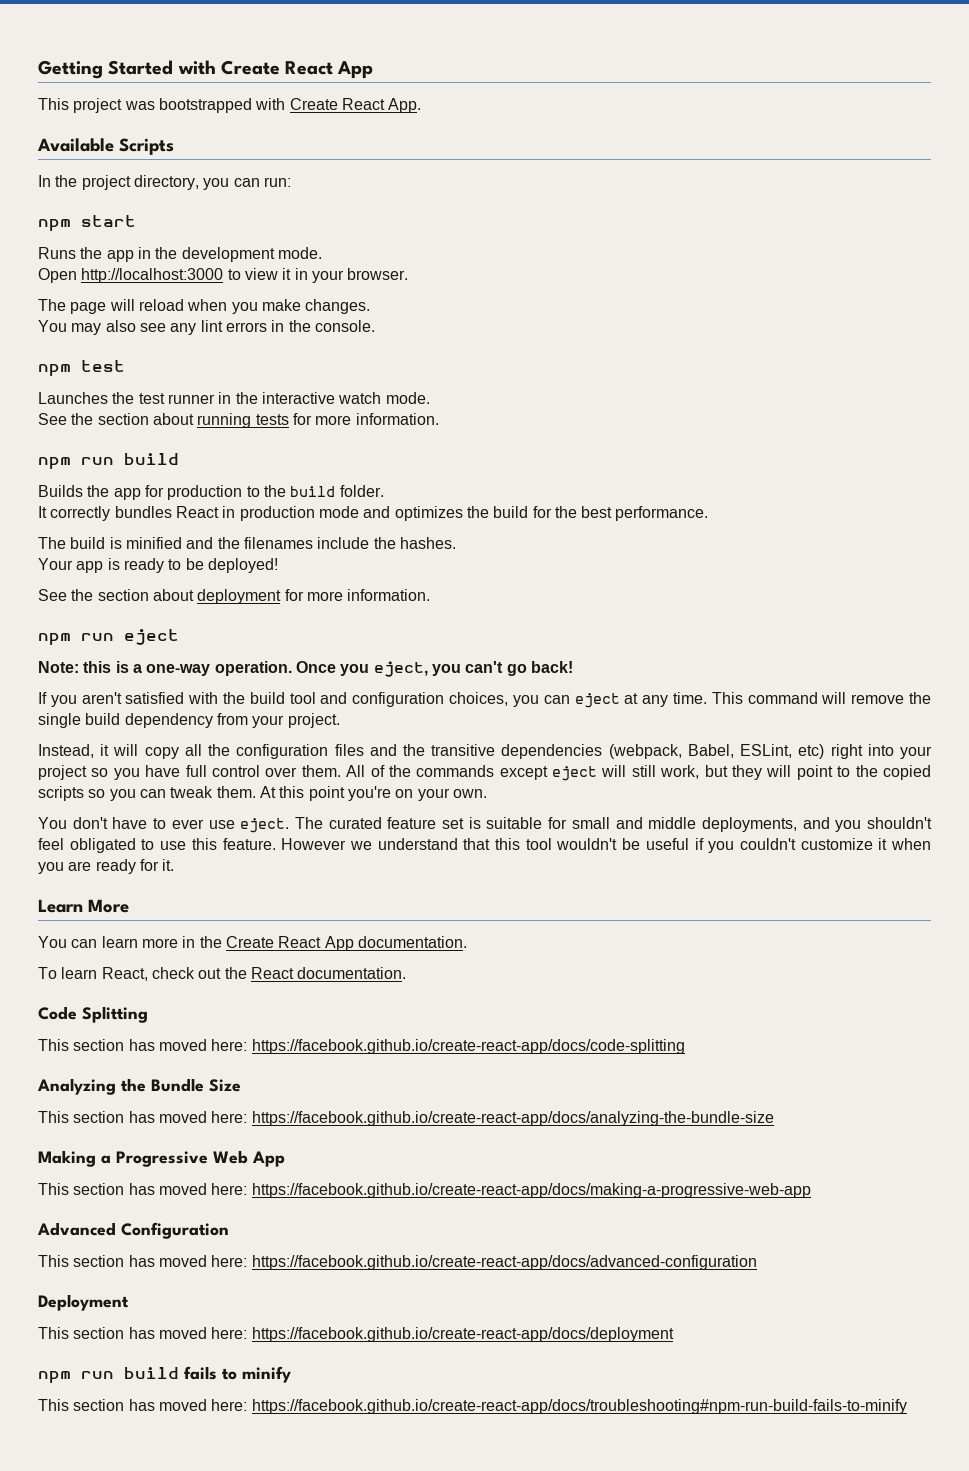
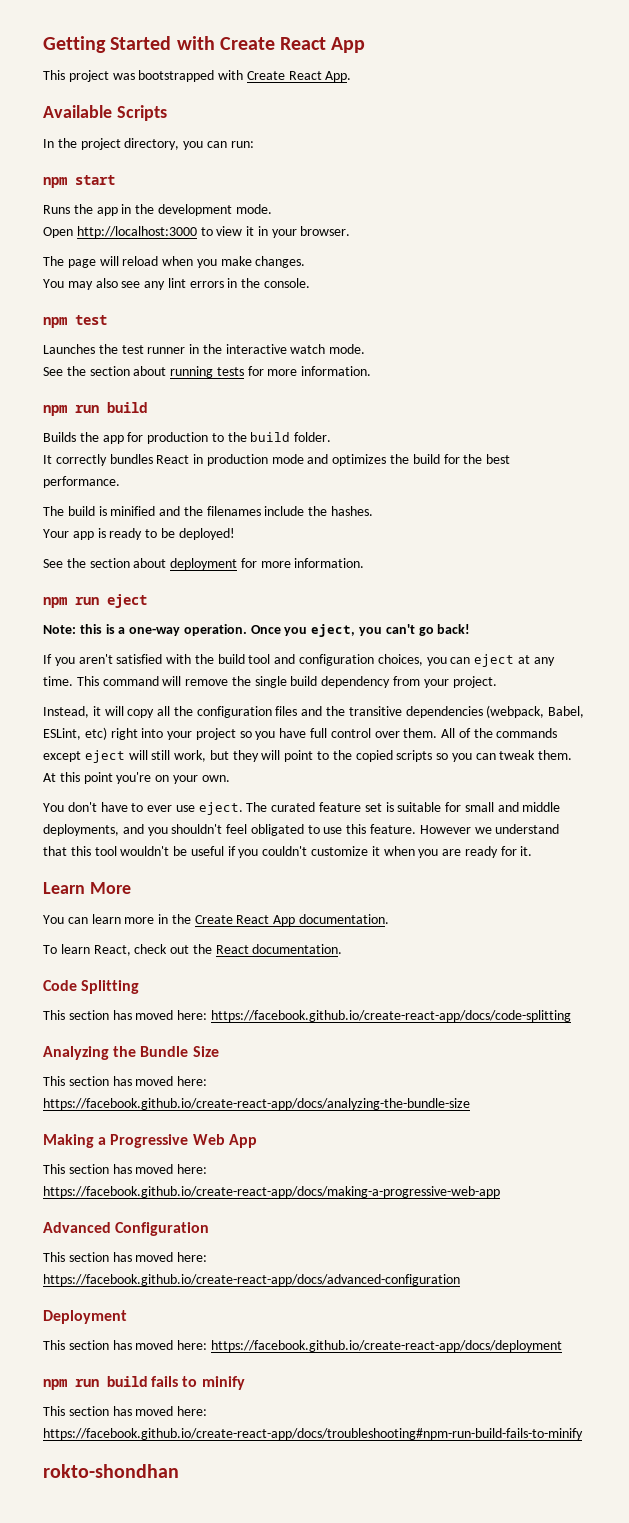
+ rokto-shondhan

